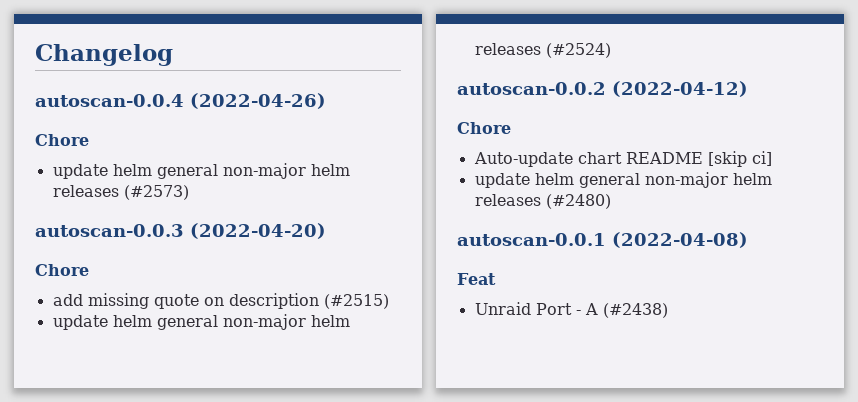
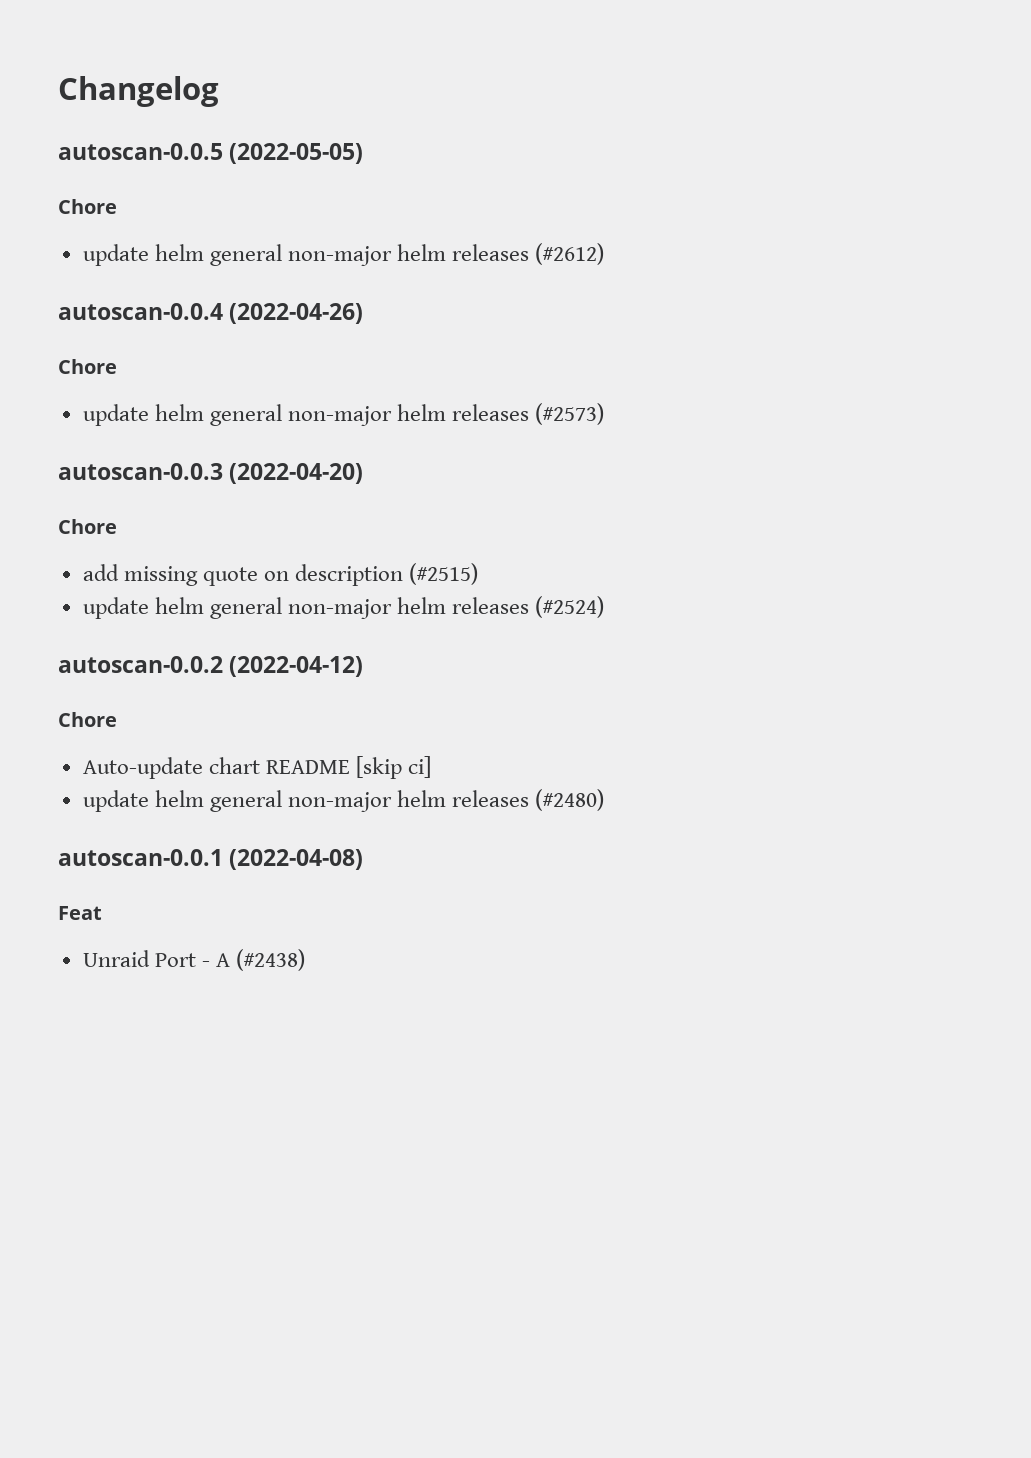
+ autoscan-0.0.5 (2022-05-05)
+ Chore
+ update helm general non-major helm releases (#2612)

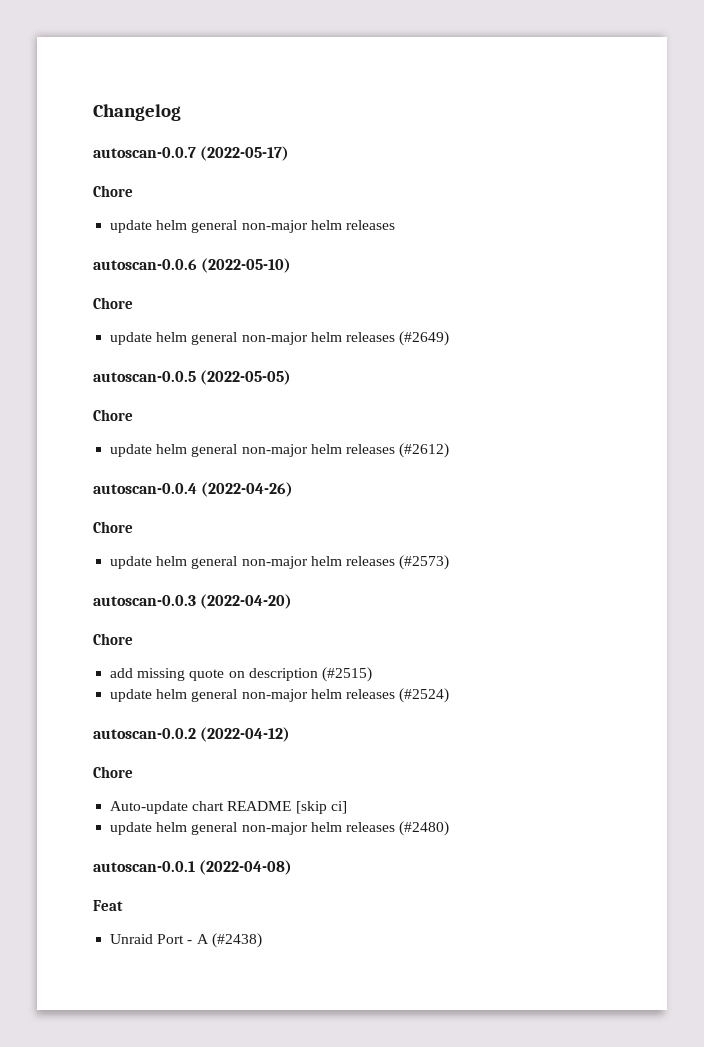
+ autoscan-0.0.7 (2022-05-17)
+ Chore
+ update helm general non-major helm releases
+ autoscan-0.0.6 (2022-05-10)
+ Chore
+ update helm general non-major helm releases (#2649)

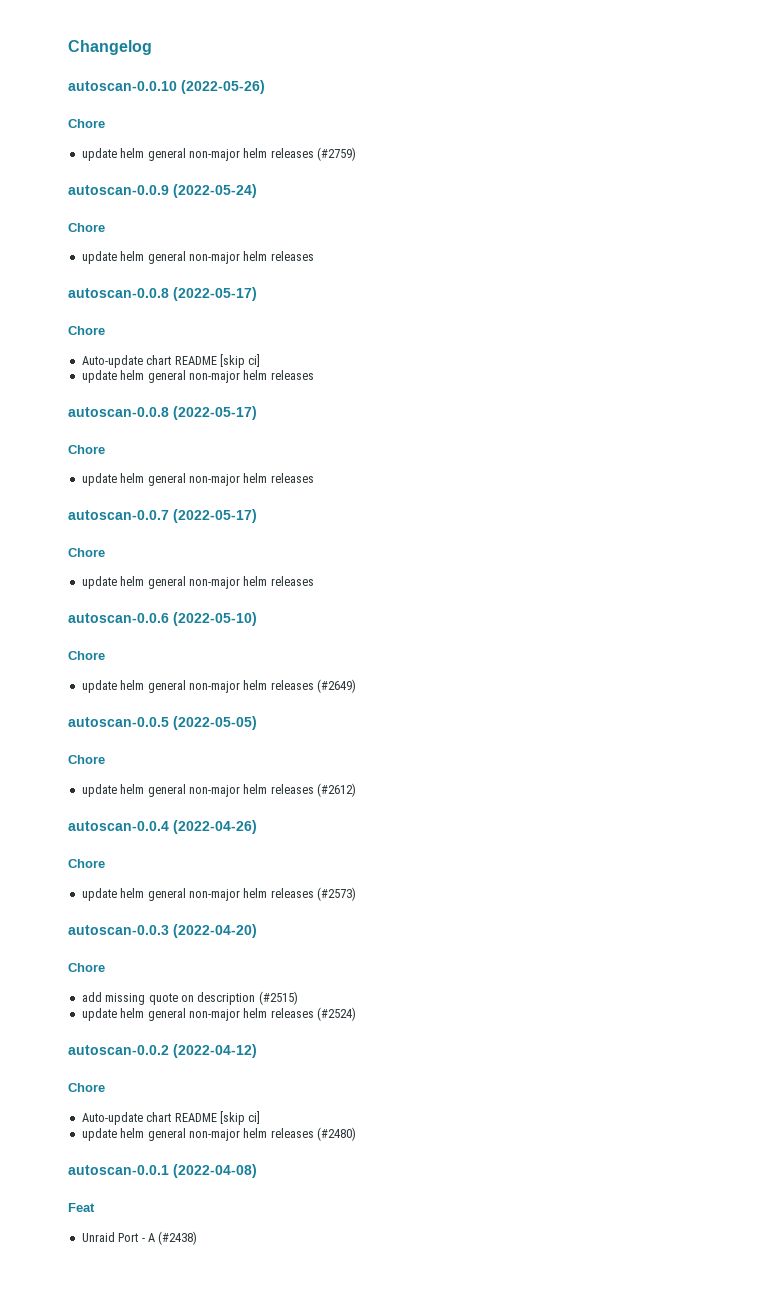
+ autoscan-0.0.10 (2022-05-26)
+ Chore
+ update helm general non-major helm releases (#2759)
+ autoscan-0.0.9 (2022-05-24)
+ Chore
+ update helm general non-major helm releases
+ autoscan-0.0.8 (2022-05-17)
+ Chore
+ Auto-update chart README [skip ci]
+ update helm general non-major helm releases
+ autoscan-0.0.8 (2022-05-17)
+ Chore
+ update helm general non-major helm releases

